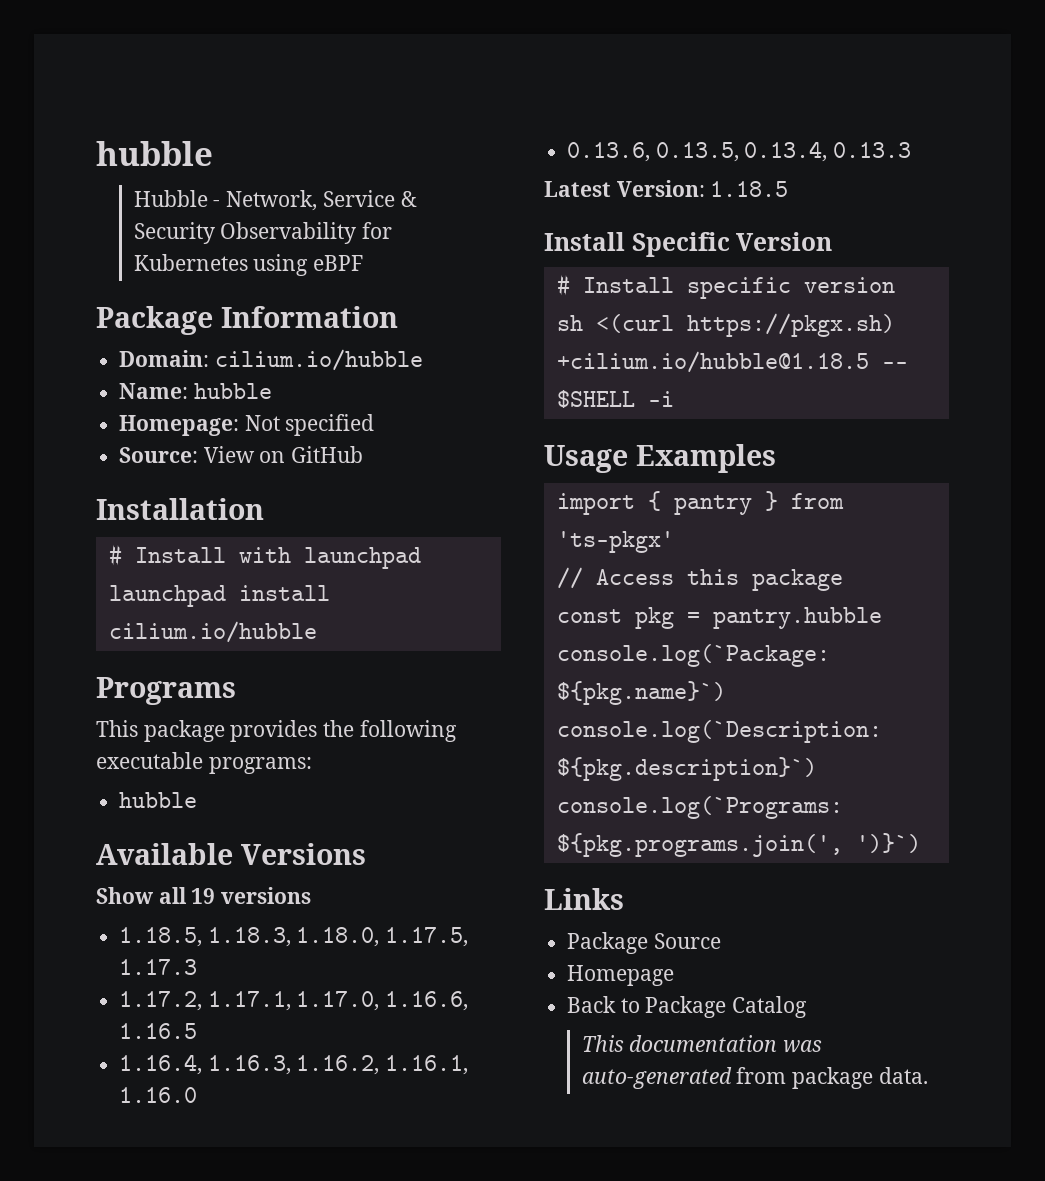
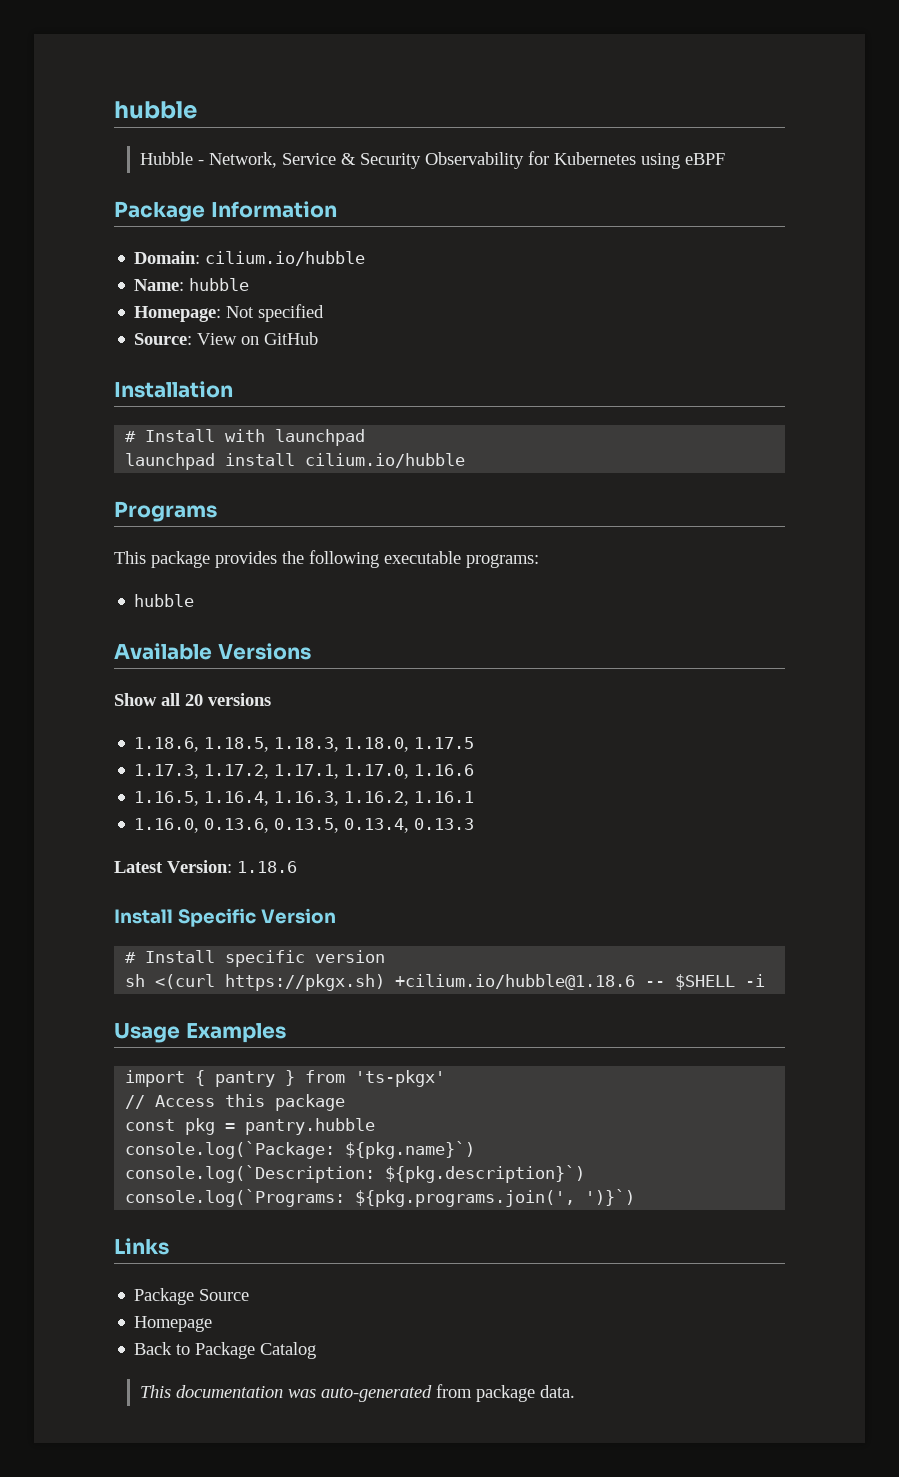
- Show all 19 versions
+ Show all 20 versions
- 1.18.5, 1.18.3, 1.18.0, 1.17.5, 1.17.3
- 1.17.2, 1.17.1, 1.17.0, 1.16.6, 1.16.5
- 1.16.4, 1.16.3, 1.16.2, 1.16.1, 1.16.0
- 0.13.6, 0.13.5, 0.13.4, 0.13.3
+ 1.18.6, 1.18.5, 1.18.3, 1.18.0, 1.17.5
+ 1.17.3, 1.17.2, 1.17.1, 1.17.0, 1.16.6
+ 1.16.5, 1.16.4, 1.16.3, 1.16.2, 1.16.1
+ 1.16.0, 0.13.6, 0.13.5, 0.13.4, 0.13.3
- Latest Version: 1.18.5
+ Latest Version: 1.18.6
- sh <(curl https://pkgx.sh) +cilium.io/hubble@1.18.5 -- $SHELL -i
+ sh <(curl https://pkgx.sh) +cilium.io/hubble@1.18.6 -- $SHELL -i

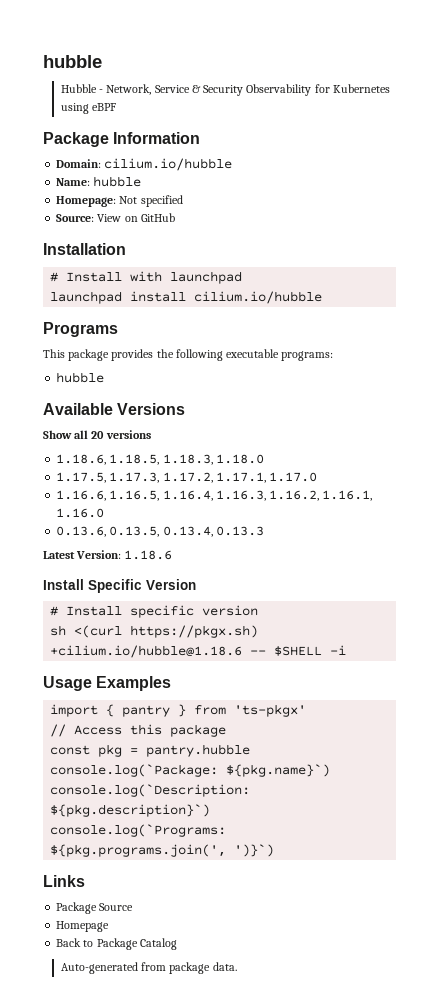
- 1.18.6, 1.18.5, 1.18.3, 1.18.0, 1.17.5
- 1.17.3, 1.17.2, 1.17.1, 1.17.0, 1.16.6
- 1.16.5, 1.16.4, 1.16.3, 1.16.2, 1.16.1
- 1.16.0, 0.13.6, 0.13.5, 0.13.4, 0.13.3
+ 1.18.6, 1.18.5, 1.18.3, 1.18.0
+ 1.17.5, 1.17.3, 1.17.2, 1.17.1, 1.17.0
+ 1.16.6, 1.16.5, 1.16.4, 1.16.3, 1.16.2, 1.16.1, 1.16.0
+ 0.13.6, 0.13.5, 0.13.4, 0.13.3
- This documentation was auto-generated from package data.
+ Auto-generated from package data.

